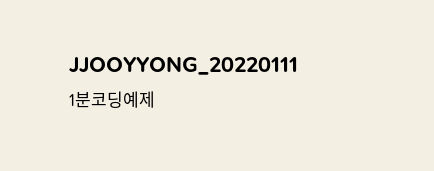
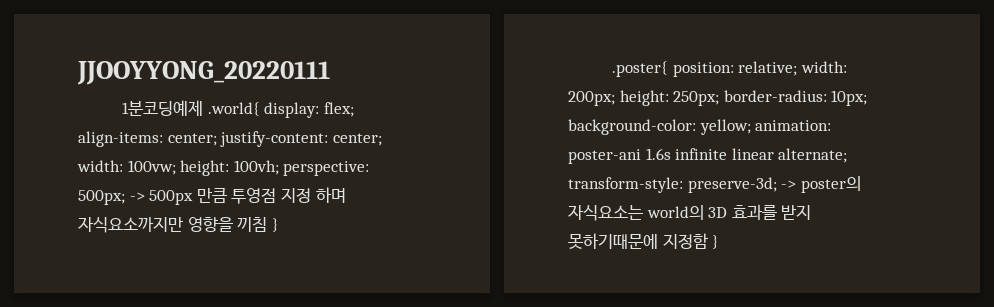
- 1분코딩예제
+ 1분코딩예제 .world{ display: flex; align-items: center; justify-content: center; width: 100vw; height: 100vh; perspective: 500px; -> 500px 만큼 투영점 지정 하며 자식요소까지만 영향을 끼침 }
+ .poster{ position: relative; width: 200px; height: 250px; border-radius: 10px; background-color: yellow; animation: poster-ani 1.6s infinite linear alternate; transform-style: preserve-3d; -> poster의 자식요소는 world의 3D 효과를 받지 못하기때문에 지정함 }

